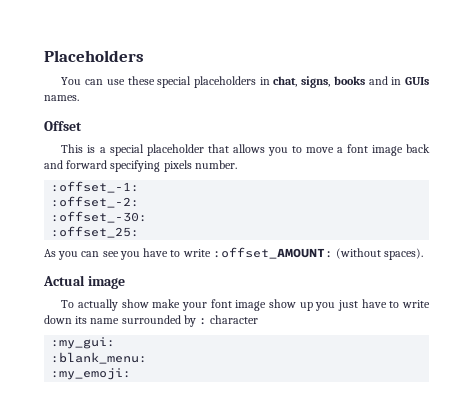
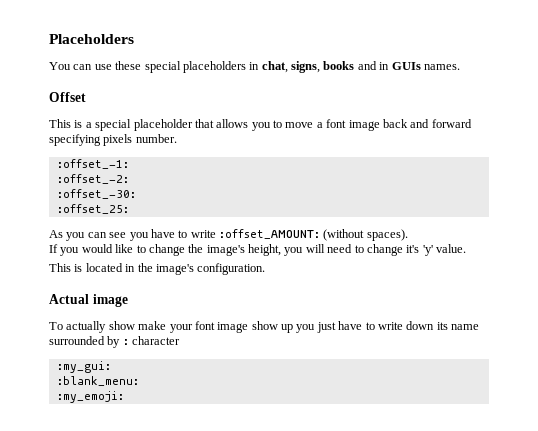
+ If you would like to change the image's height, you will need to change it's 'y' value.
+ This is located in the image's configuration.

